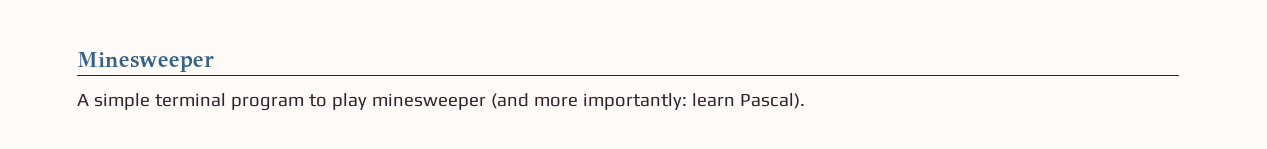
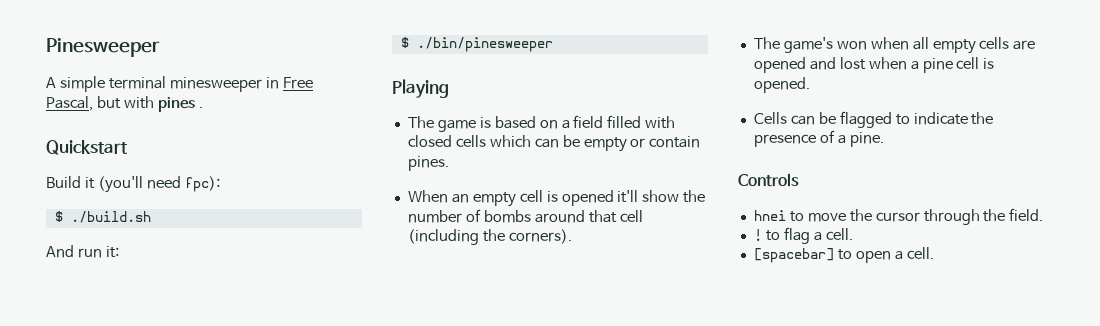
- Minesweeper
+ Pinesweeper
- A simple terminal program to play minesweeper (and more importantly: learn Pascal).
+ A simple terminal minesweeper in Free Pascal, but with pines .
+ Quickstart
+ Build it (you'll need fpc):
+ $ ./build.sh
+ And run it:
+ $ ./bin/pinesweeper
+ Playing
+ The game is based on a field filled with closed cells which can be empty or contain pines.
+ When an empty cell is opened it'll show the number of bombs around that cell (including the corners).
+ The game's won when all empty cells are opened and lost when a pine cell is opened.
+ Cells can be flagged to indicate the presence of a pine.
+ Controls
+ hnei to move the cursor through the field.
+ ! to flag a cell.
+ [spacebar] to open a cell.

